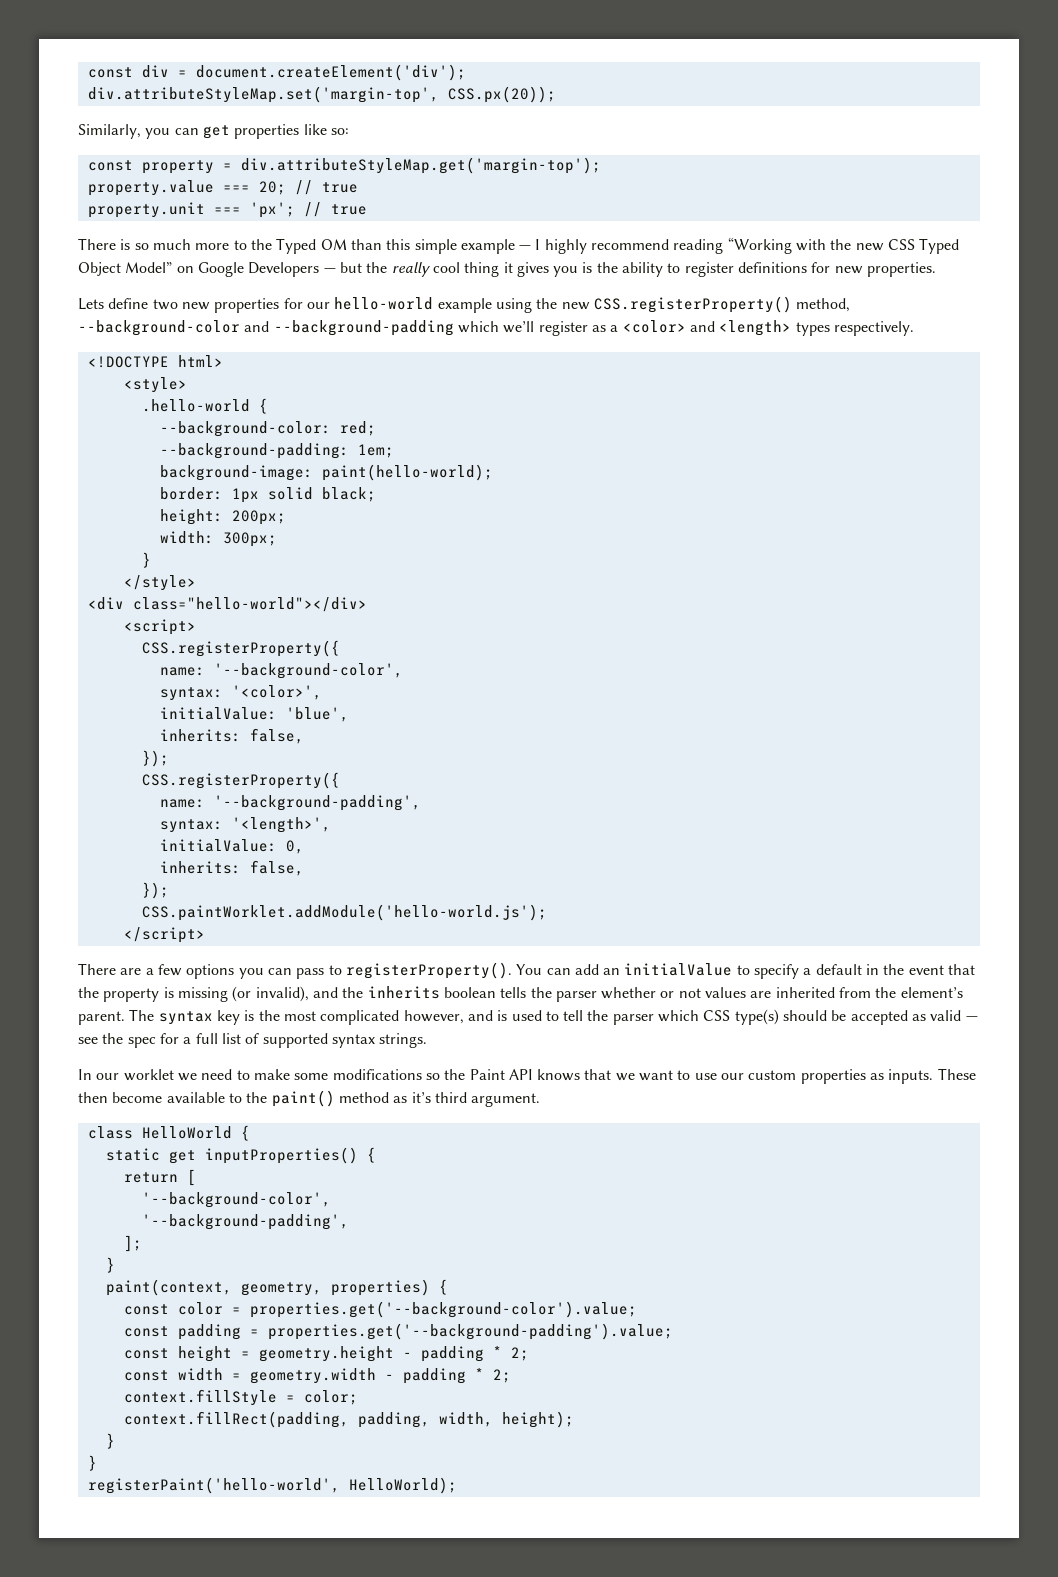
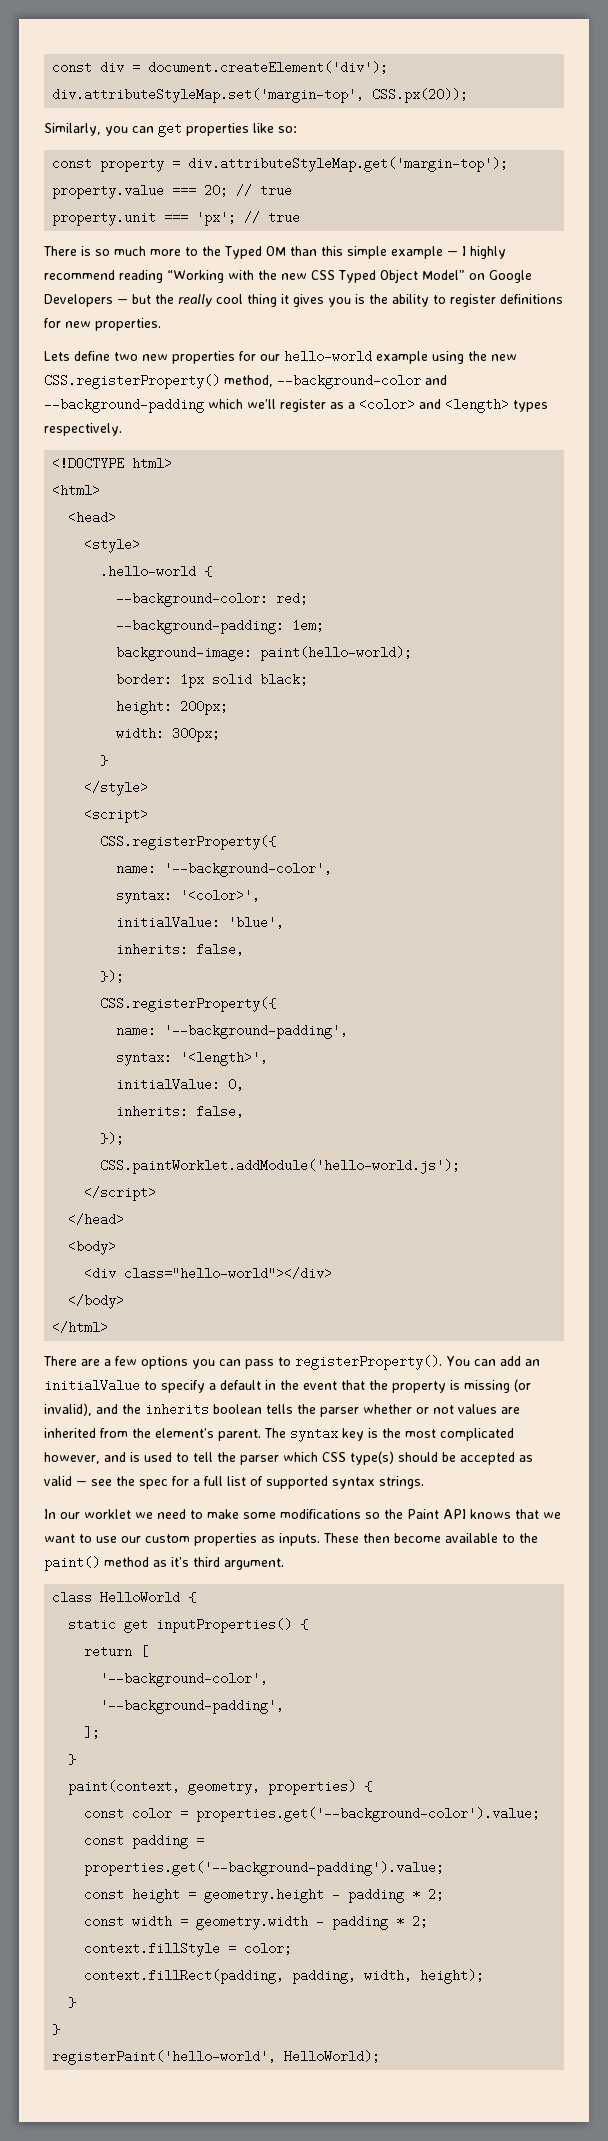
+ <html>
+ <head>
- <div class="hello-world"></div>
+ </head>
+ <body>
+ <div class="hello-world"></div>
+ </body>
+ </html>

